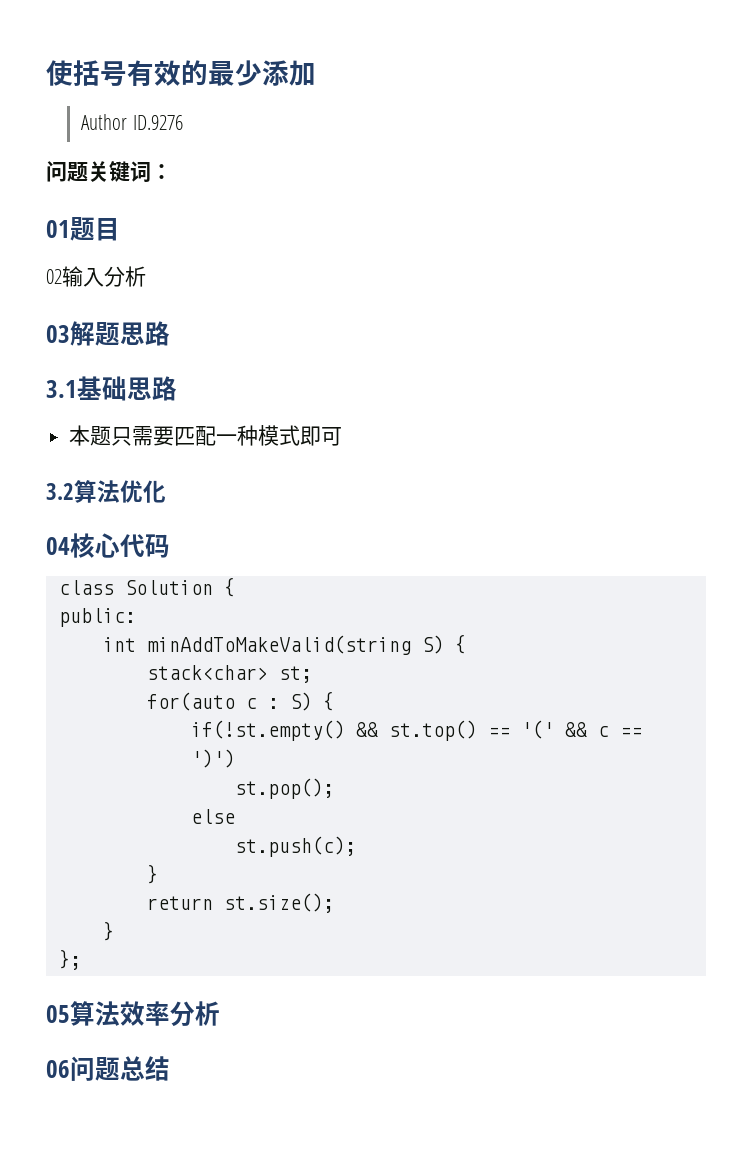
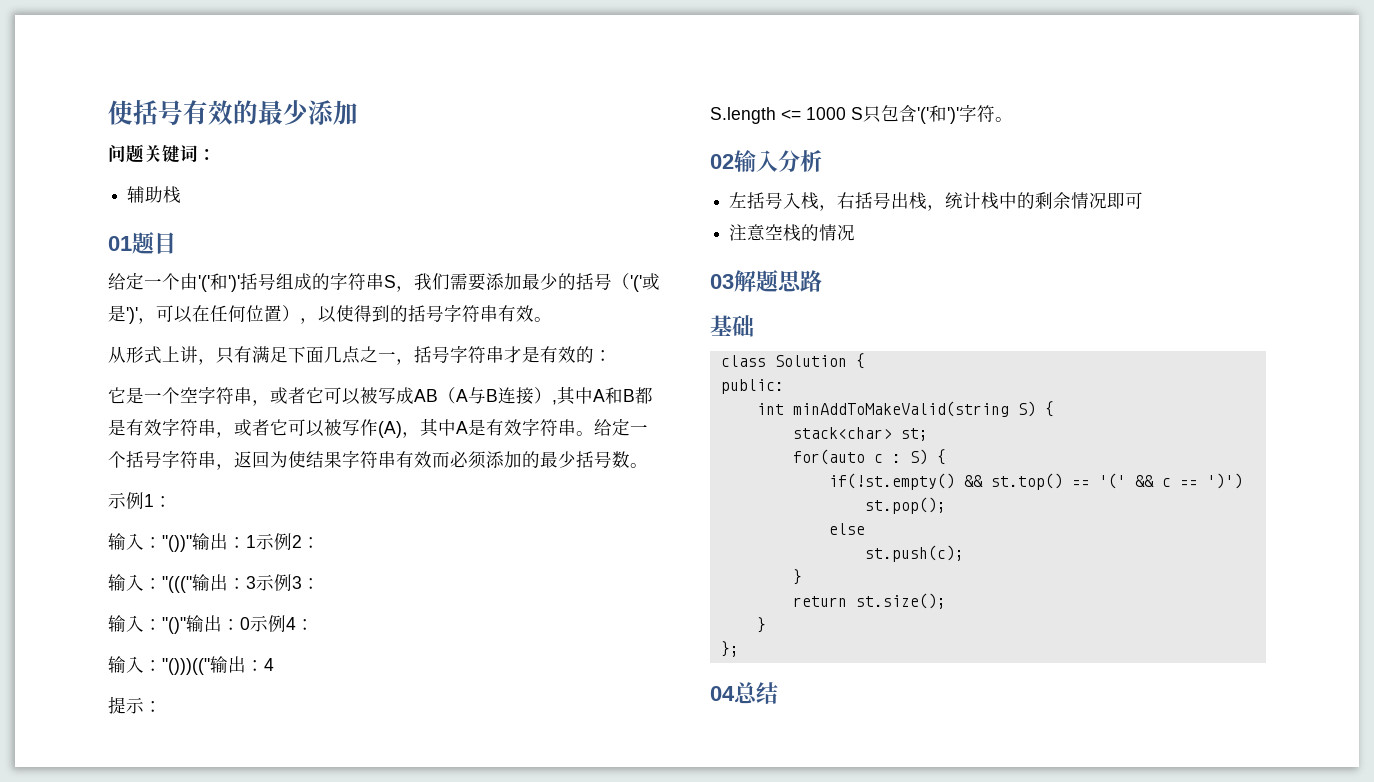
- Author ID.9276
+ 辅助栈
+ 给定一个由'('和')'括号组成的字符串S，我们需要添加最少的括号（'('或是')'，可以在任何位置），以使得到的括号字符串有效。
+ 从形式上讲，只有满足下面几点之一，括号字符串才是有效的：
+ 它是一个空字符串，或者它可以被写成AB（A与B连接）,其中A和B都是有效字符串，或者它可以被写作(A)，其中A是有效字符串。给定一个括号字符串，返回为使结果字符串有效而必须添加的最少括号数。
+ 示例1：
+ 输入："())"输出：1示例2：
+ 输入："((("输出：3示例3：
+ 输入："()"输出：0示例4：
+ 输入："()))(("输出：4
+ 提示：
+ S.length <= 1000 S只包含'('和')'字符。
  02输入分析
+ 左括号入栈，右括号出栈，统计栈中的剩余情况即可
+ 注意空栈的情况
- 3.1基础思路
- 本题只需要匹配一种模式即可
- 3.2算法优化
- 04核心代码
+ 基础
- 05算法效率分析
- 06问题总结
+ 04总结

